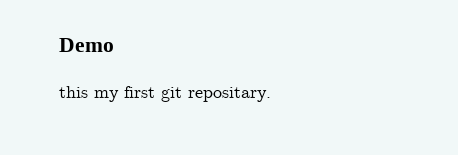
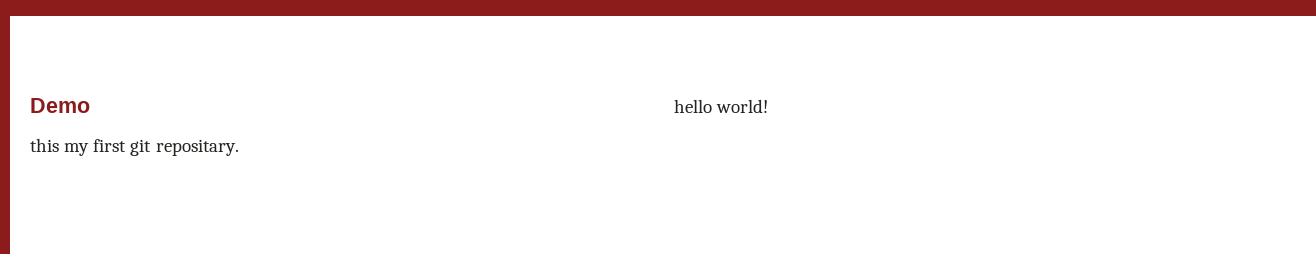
+ hello world!

